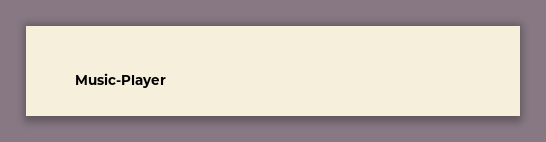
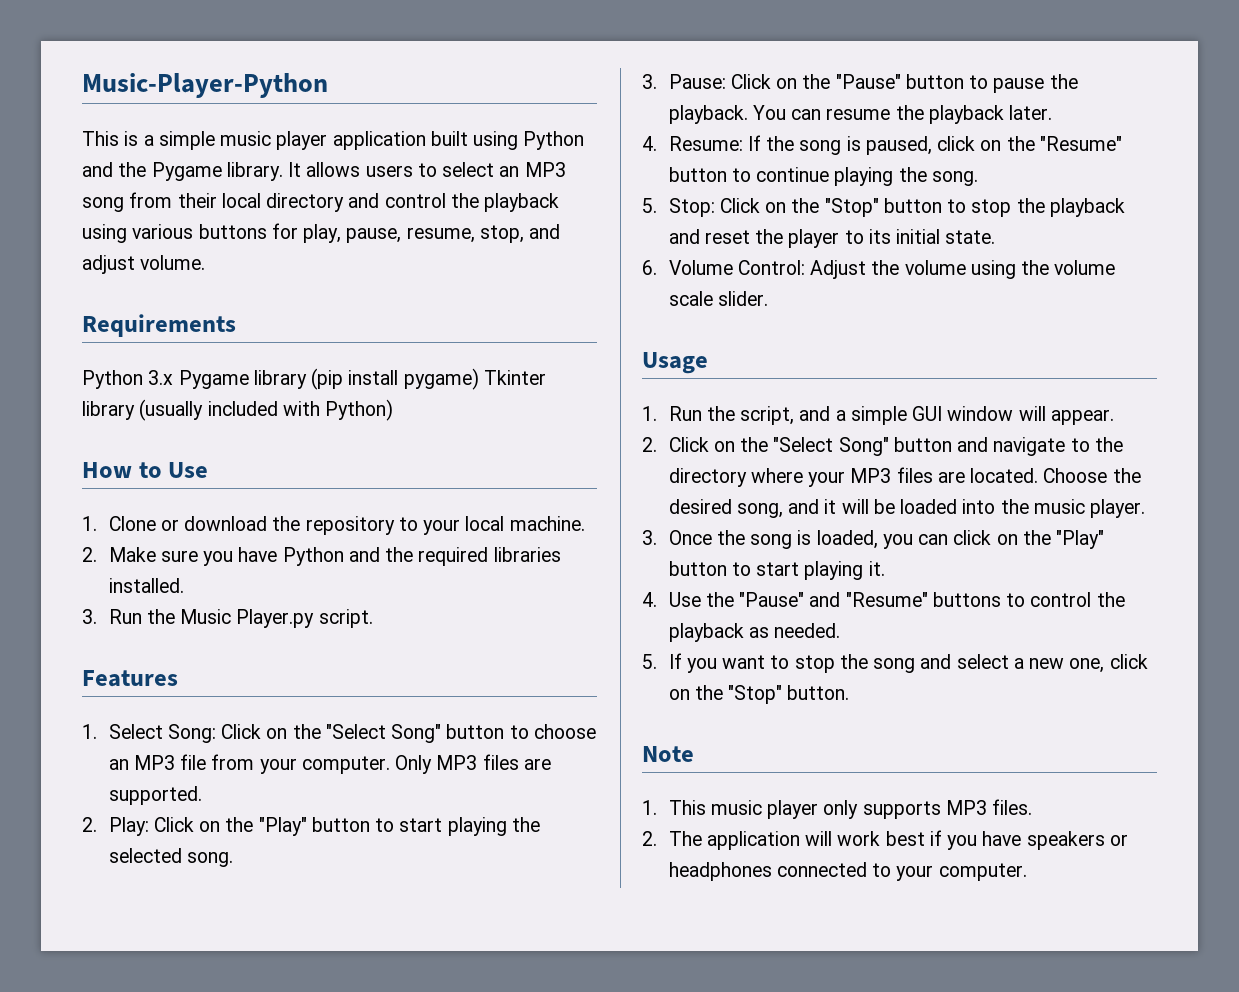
- Music-Player
+ Music-Player-Python
+ This is a simple music player application built using Python and the Pygame library. It allows users to select an MP3 song from their local directory and control the playback using various buttons for play, pause, resume, stop, and adjust volume.
+ Requirements
+ Python 3.x Pygame library (pip install pygame) Tkinter library (usually included with Python)
+ How to Use
+ 1. Clone or download the repository to your local machine.
+ 2. Make sure you have Python and the required libraries installed.
+ 3. Run the Music Player.py script.
+ Features
+ 1. Select Song: Click on the "Select Song" button to choose an MP3 file from your computer. Only MP3 files are supported.
+ 2. Play: Click on the "Play" button to start playing the selected song.
+ 3. Pause: Click on the "Pause" button to pause the playback. You can resume the playback later.
+ 4. Resume: If the song is paused, click on the "Resume" button to continue playing the song.
+ 5. Stop: Click on the "Stop" button to stop the playback and reset the player to its initial state.
+ 6. Volume Control: Adjust the volume using the volume scale slider.
+ Usage
+ 1. Run the script, and a simple GUI window will appear.
+ 2. Click on the "Select Song" button and navigate to the directory where your MP3 files are located. Choose the desired song, and it will be loaded into the music player.
+ 3. Once the song is loaded, you can click on the "Play" button to start playing it.
+ 4. Use the "Pause" and "Resume" buttons to control the playback as needed.
+ 5. If you want to stop the song and select a new one, click on the "Stop" button.
+ Note
+ 1. This music player only supports MP3 files.
+ 2. The application will work best if you have speakers or headphones connected to your computer.

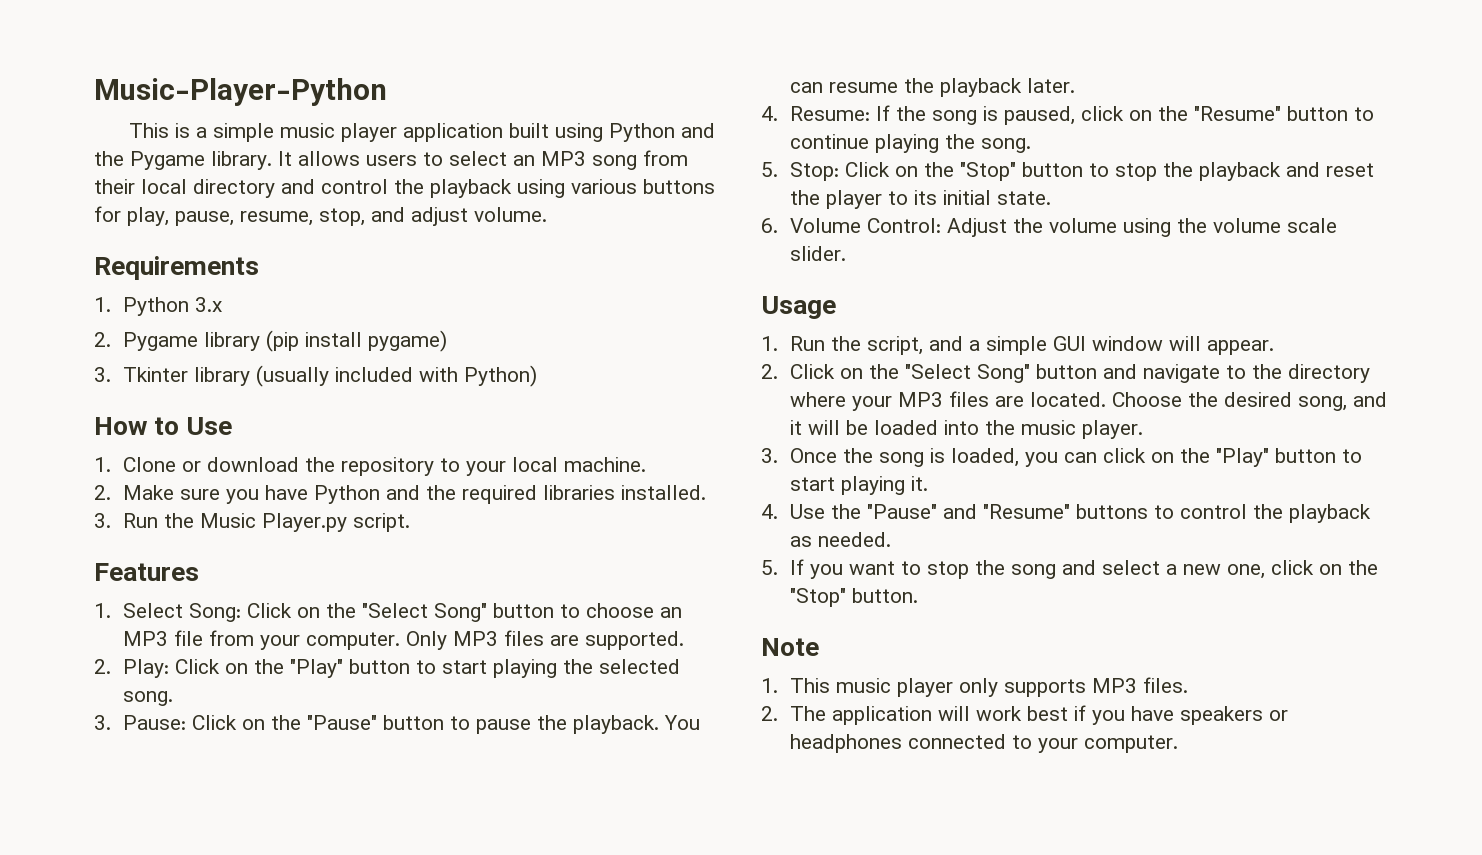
- Python 3.x Pygame library (pip install pygame) Tkinter library (usually included with Python)
+ 1. Python 3.x
+ 2. Pygame library (pip install pygame)
+ 3. Tkinter library (usually included with Python)

